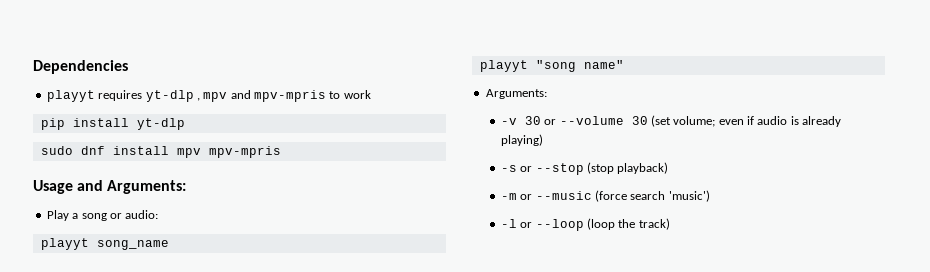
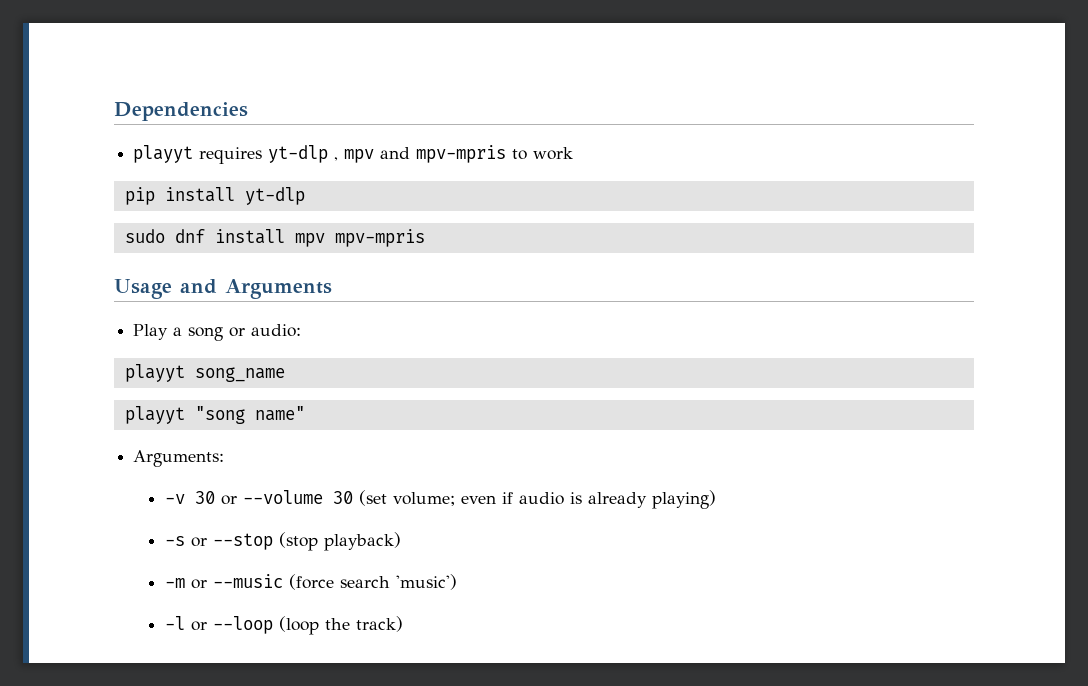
- Usage and Arguments:
+ Usage and Arguments

